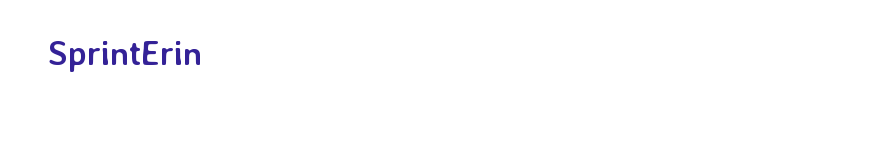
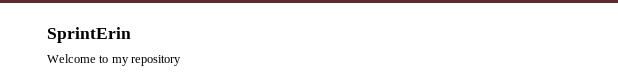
+ Welcome to my repository

